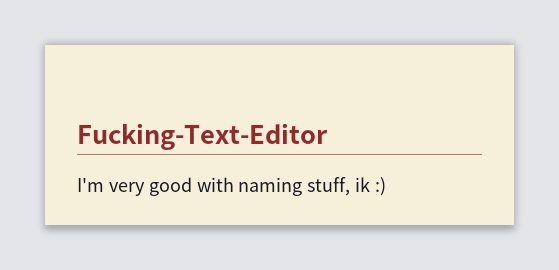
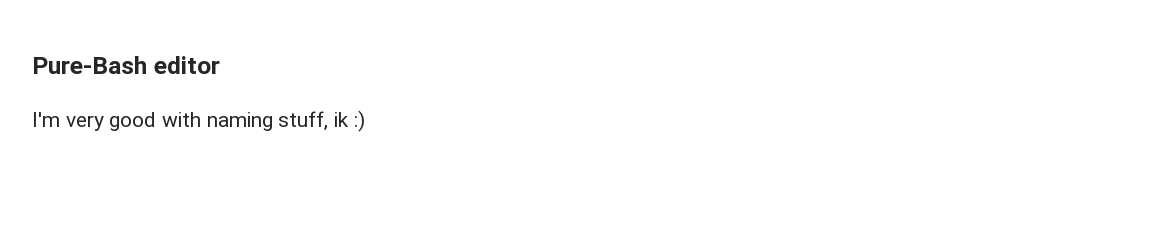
- Fucking-Text-Editor
+ Pure-Bash editor

